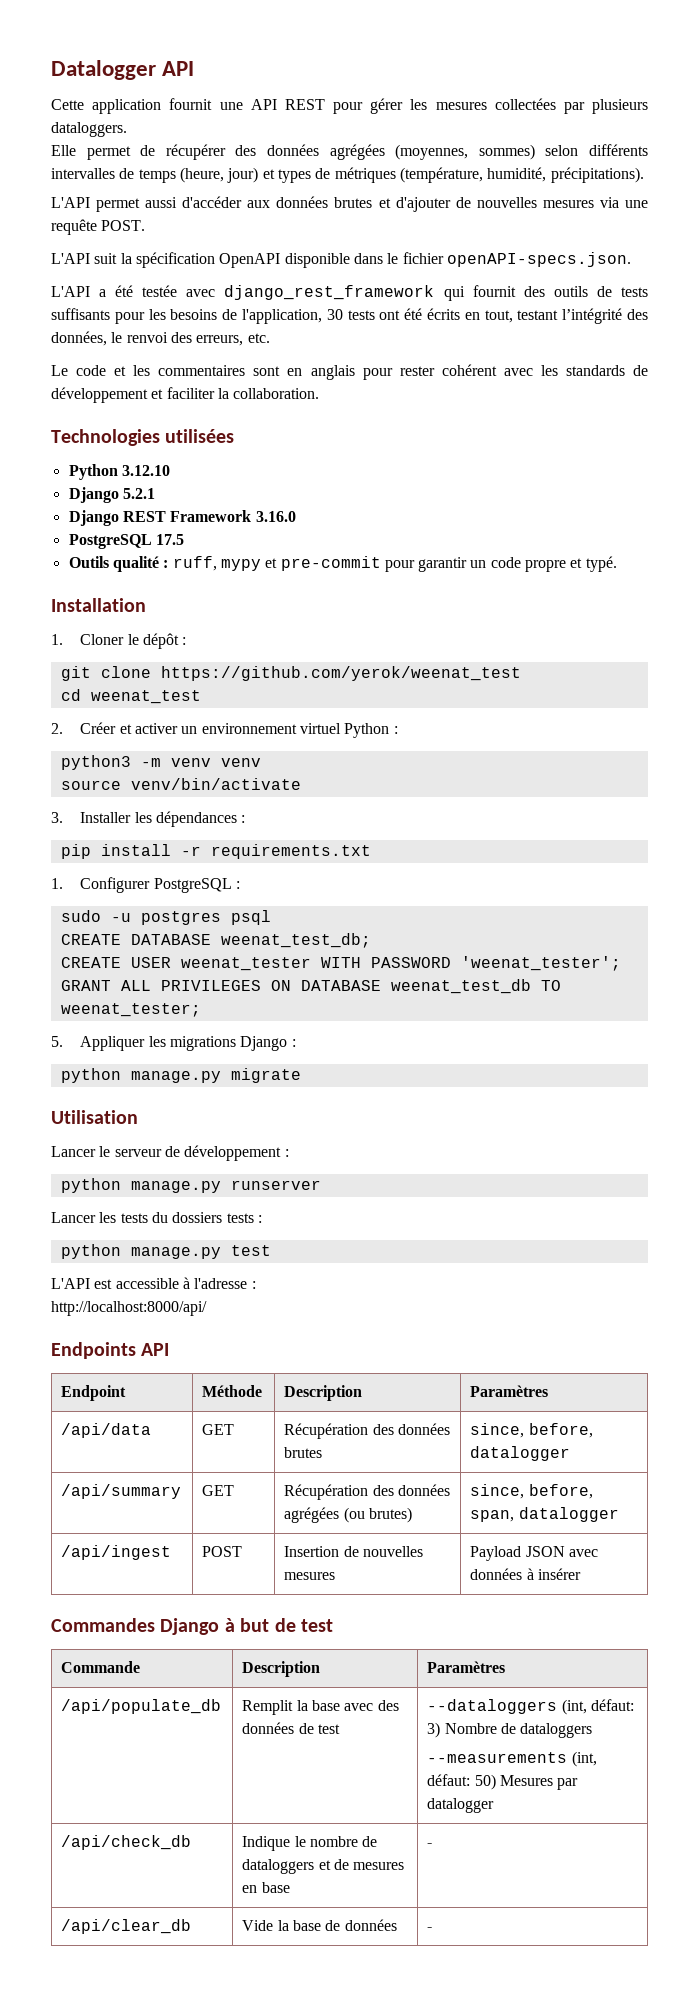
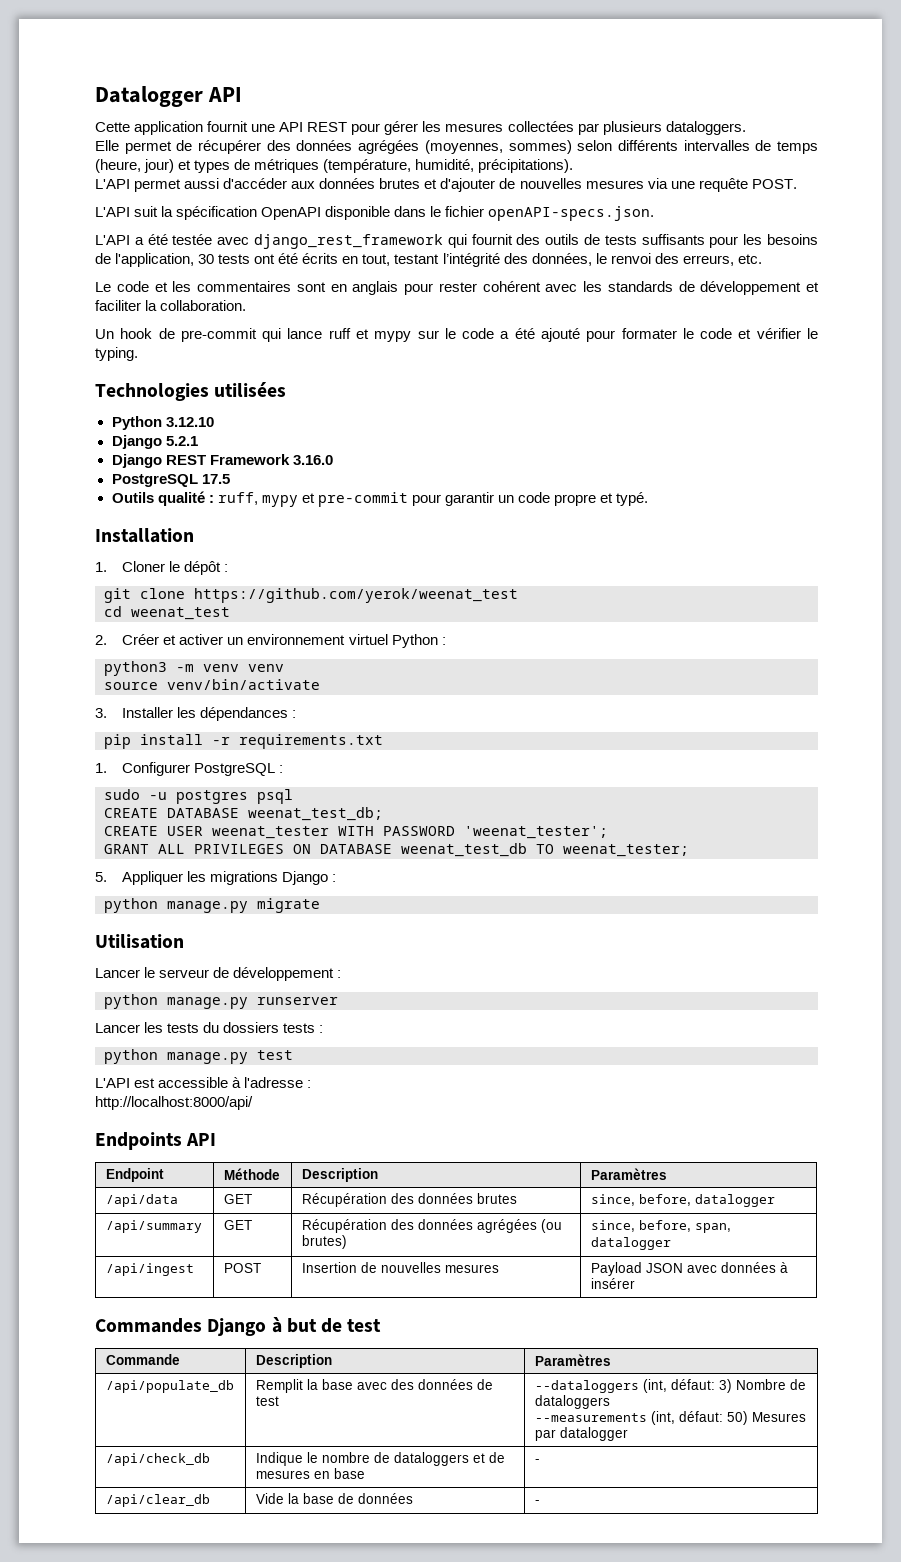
+ Un hook de pre-commit qui lance ruff et mypy sur le code a été ajouté pour formater le code et vérifier le typing.

